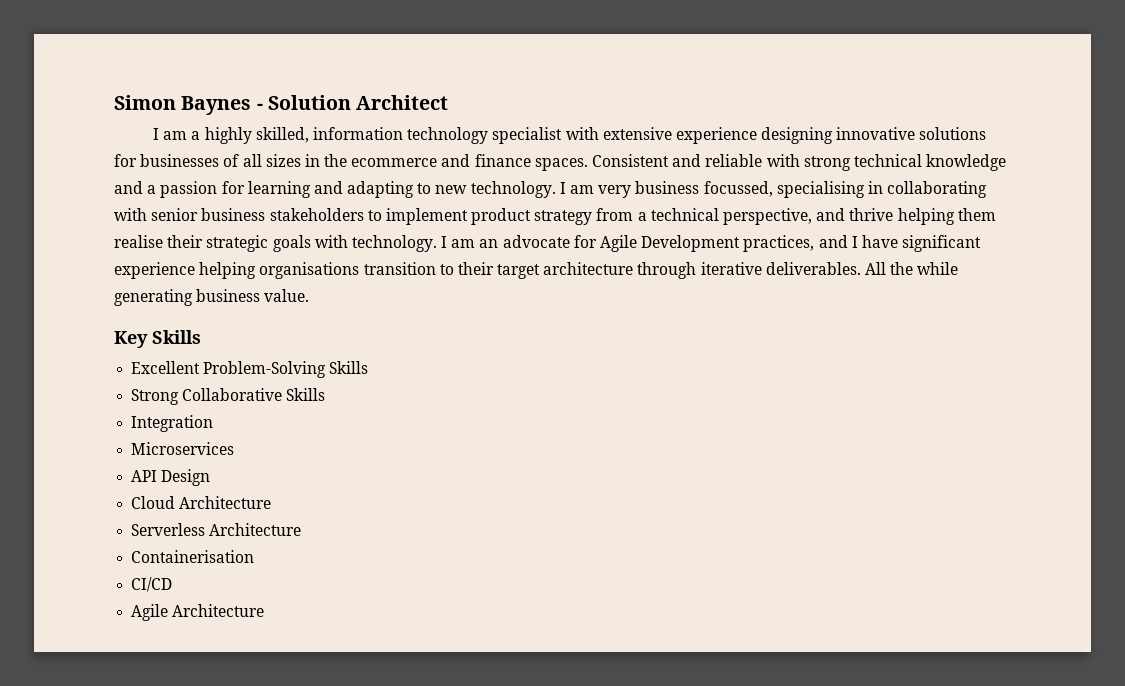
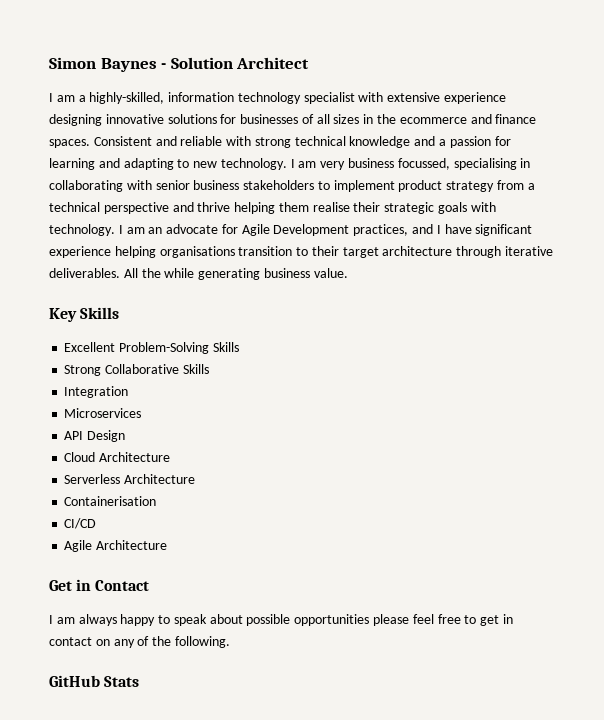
- I am a highly skilled, information technology specialist with extensive experience designing innovative solutions for businesses of all sizes in the ecommerce and finance spaces.
+ I am a highly-skilled, information technology specialist with extensive experience designing innovative solutions for businesses of all sizes in the ecommerce and finance spaces.
- I am very business focussed, specialising in collaborating with senior business stakeholders to implement product strategy from a technical perspective, and thrive helping them realise their strategic goals with technology.
+ I am very business focussed, specialising in collaborating with senior business stakeholders to implement product strategy from a technical perspective and thrive helping them realise their strategic goals with technology.
+ Get in Contact
+ I am always happy to speak about possible opportunities please feel free to get in contact on any of the following.
+ GitHub Stats

